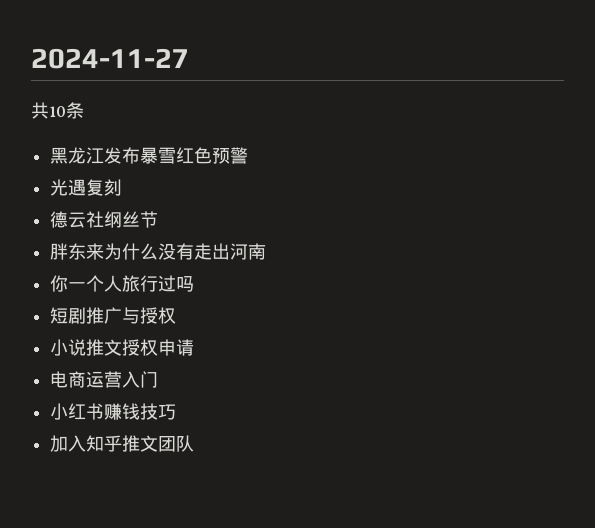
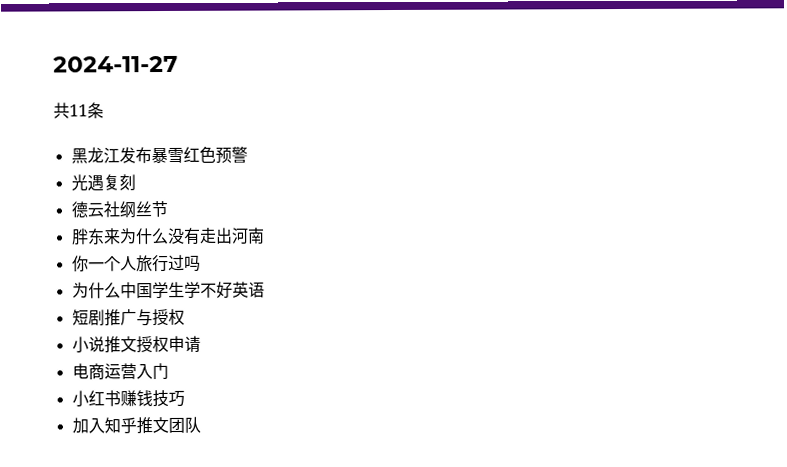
- 共10条
+ 共11条
+ 为什么中国学生学不好英语

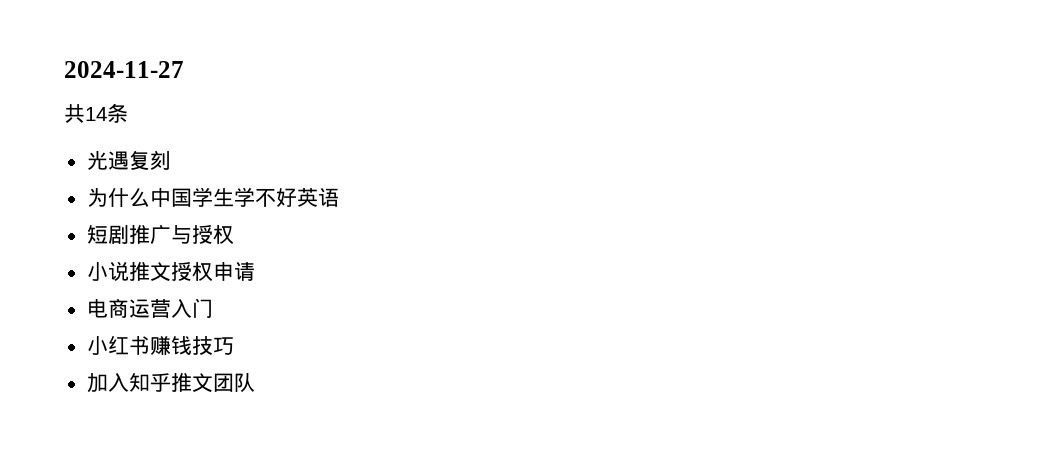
- 共11条
+ 共14条
- 黑龙江发布暴雪红色预警
  光遇复刻
- 德云社纲丝节
- 胖东来为什么没有走出河南
- 你一个人旅行过吗

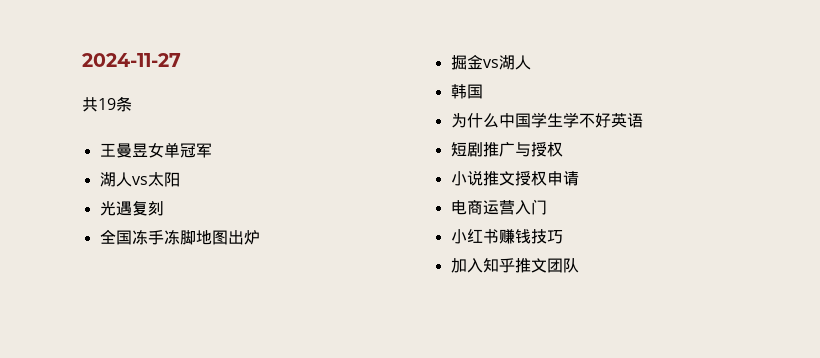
- 共14条
+ 共19条
+ 王曼昱女单冠军
+ 湖人vs太阳
  光遇复刻
+ 全国冻手冻脚地图出炉
+ 掘金vs湖人
+ 韩国

